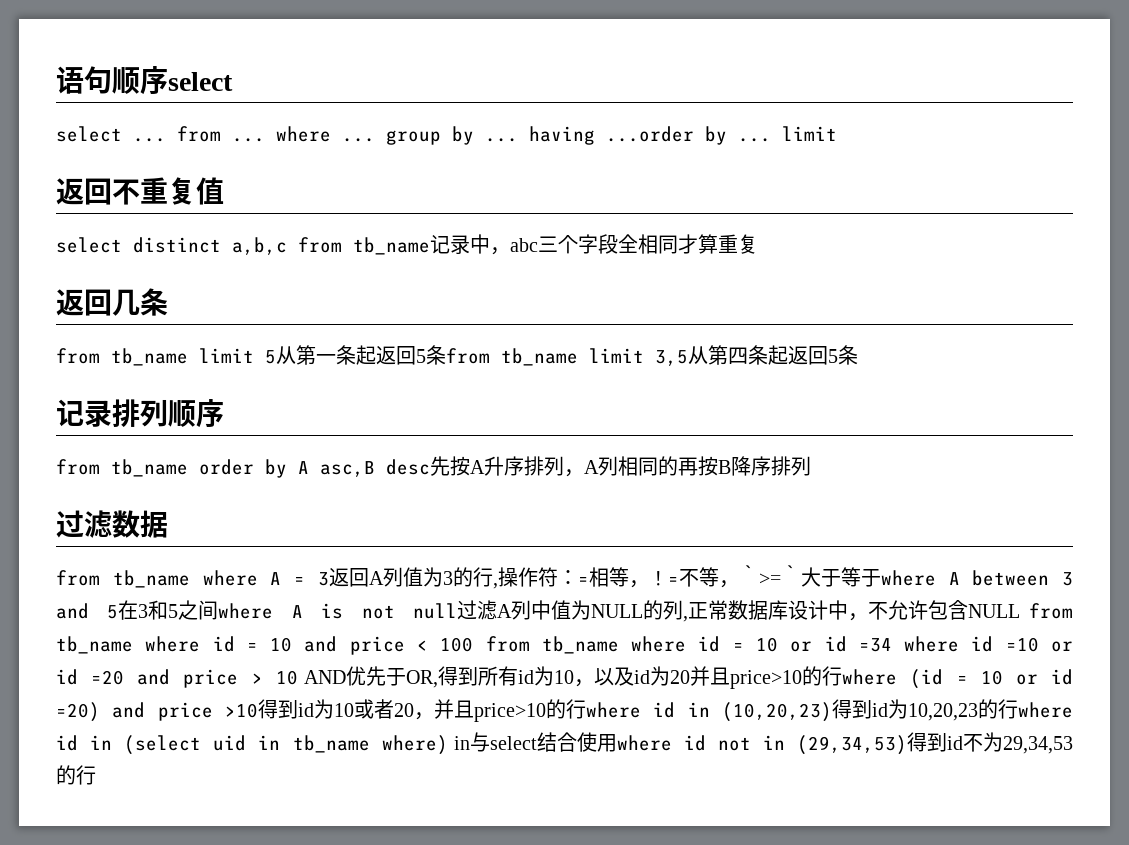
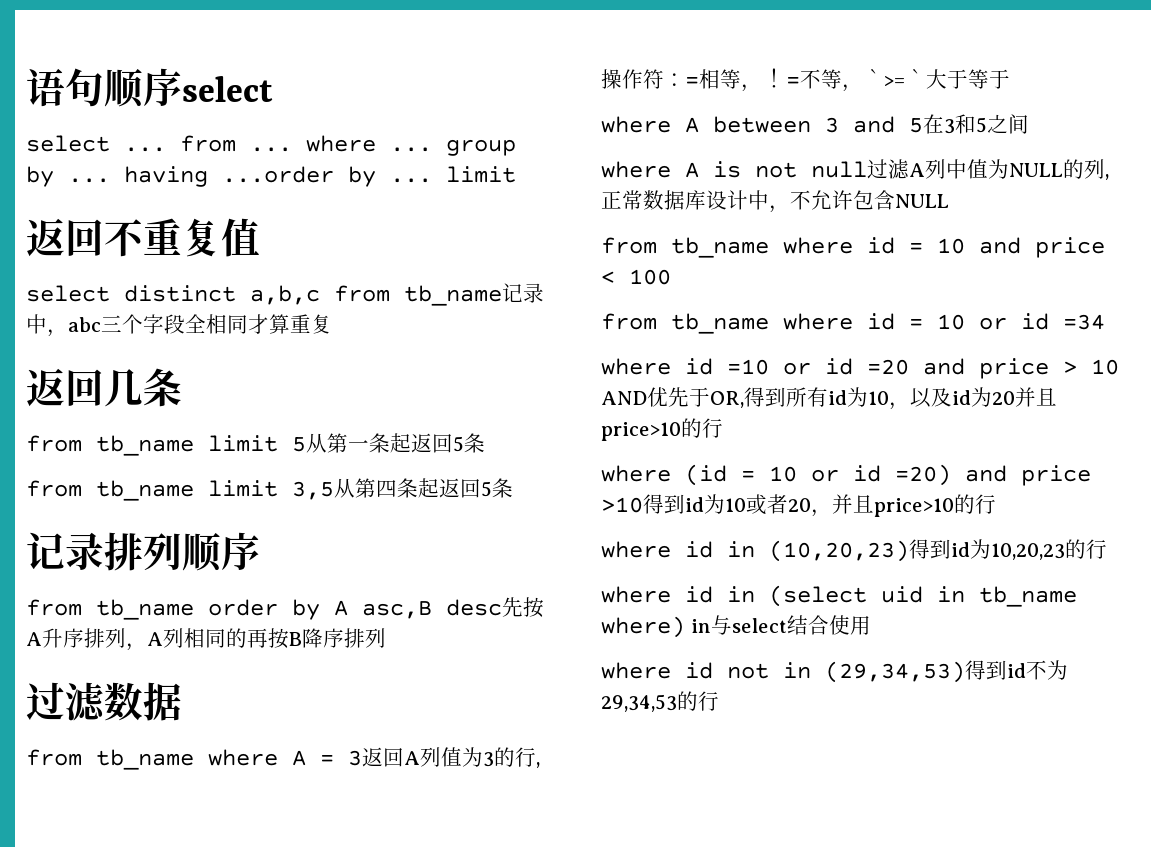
- from tb_name limit 5从第一条起返回5条from tb_name limit 3,5从第四条起返回5条
+ from tb_name limit 5从第一条起返回5条
+ from tb_name limit 3,5从第四条起返回5条
- =不等，｀>=｀大于等于where A between 3 and 5在3和5之间where A is not null过滤A列中值为NULL的列,正常数据库设计中，不允许包含NULL from tb_name where id = 10 and price < 100 from tb_name where id = 10 or id =34 where id =10 or id =20 and price > 10 AND优先于OR,得到所有id为10，以及id为20并且price>10的行where (id = 10 or id =20) and price >10得到id为10或者20，并且price>10的行where id in (10,20,23)得到id为10,20,23的行where id in (select uid in tb_name where) in与select结合使用where id not in (29,34,53)得到id不为29,34,53的行
+ =不等，｀>=｀大于等于
+ where A between 3 and 5在3和5之间
+ where A is not null过滤A列中值为NULL的列,正常数据库设计中，不允许包含NULL
+ from tb_name where id = 10 and price < 100
+ from tb_name where id = 10 or id =34
+ where id =10 or id =20 and price > 10 AND优先于OR,得到所有id为10，以及id为20并且price>10的行
+ where (id = 10 or id =20) and price >10得到id为10或者20，并且price>10的行
+ where id in (10,20,23)得到id为10,20,23的行
+ where id in (select uid in tb_name where) in与select结合使用
+ where id not in (29,34,53)得到id不为29,34,53的行

